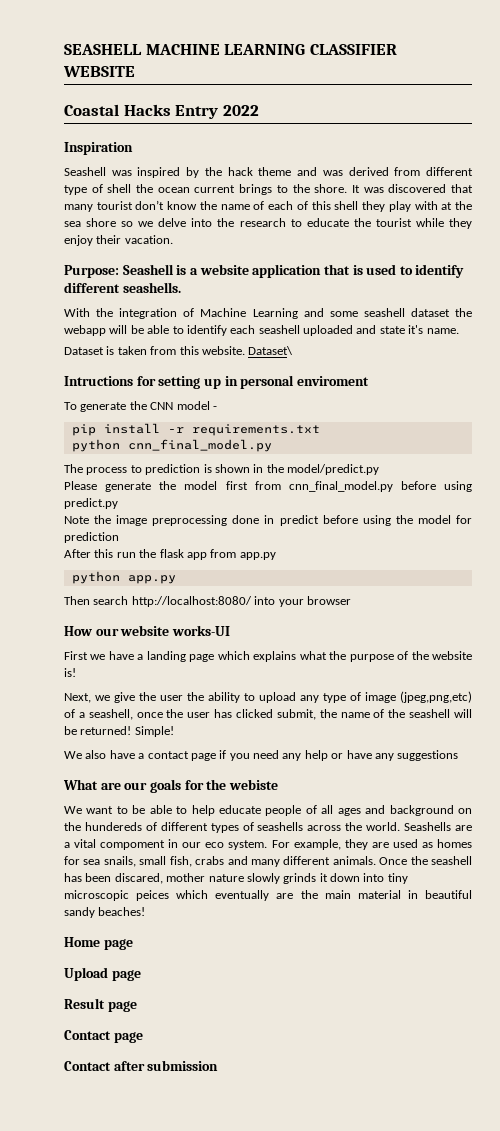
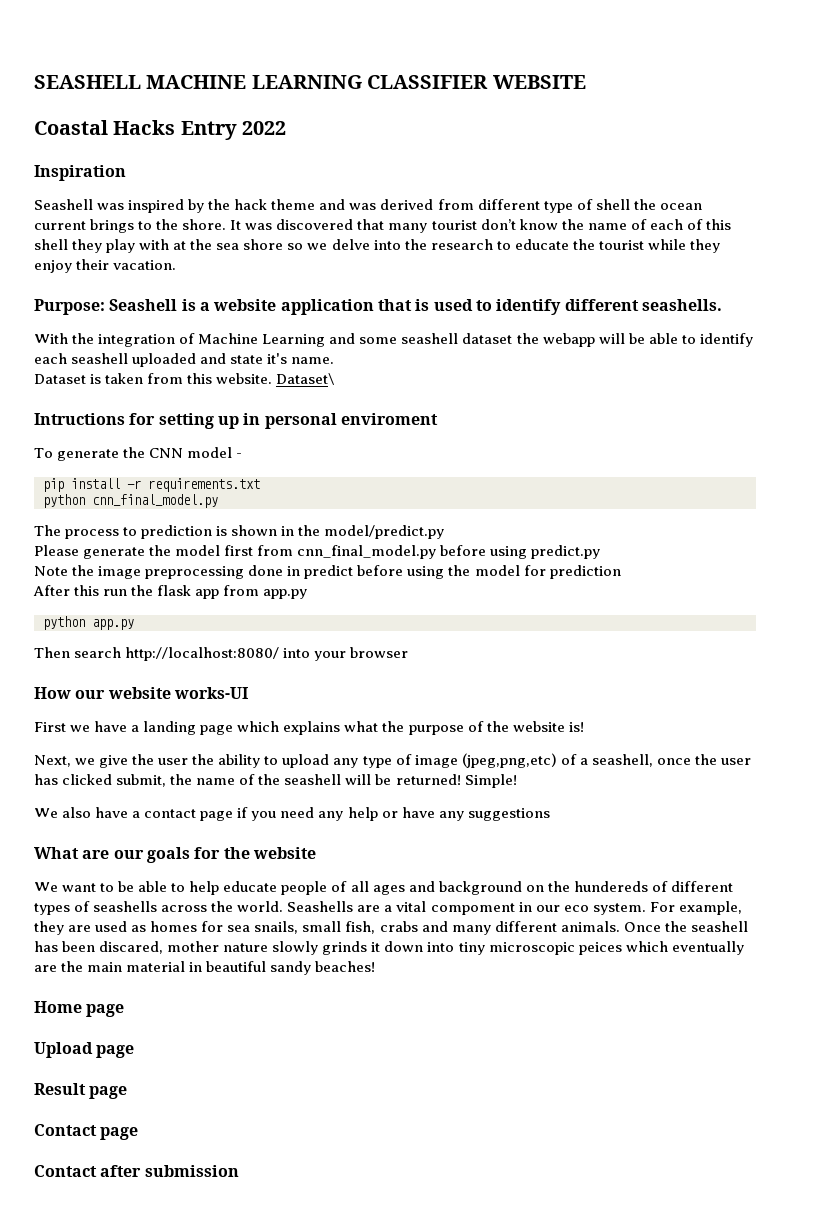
- What are our goals for the webiste
+ What are our goals for the website

